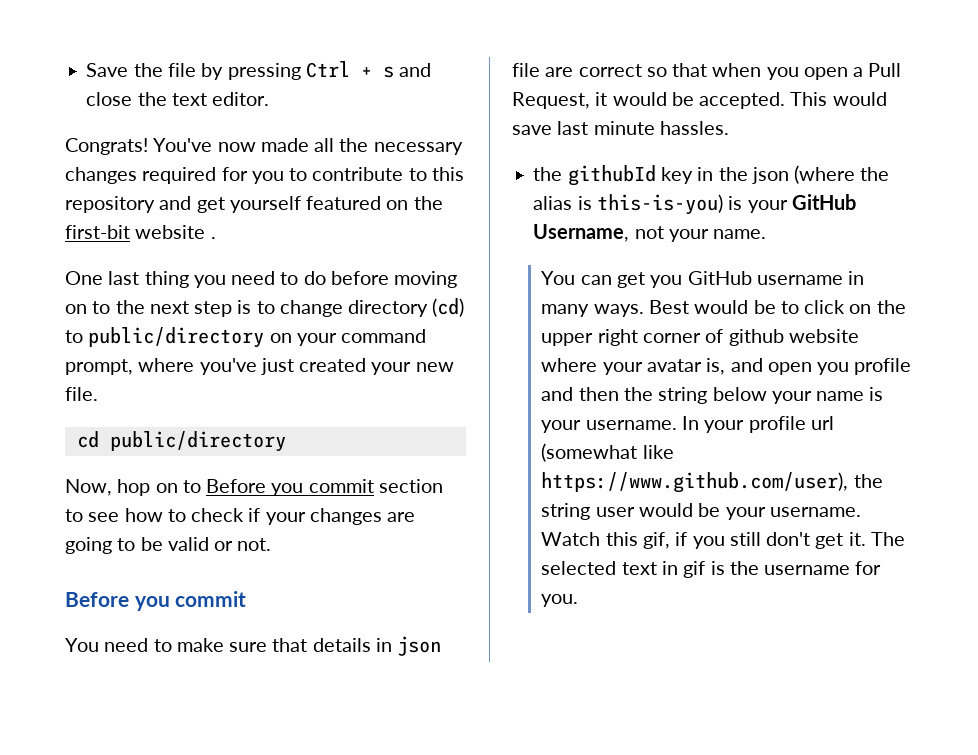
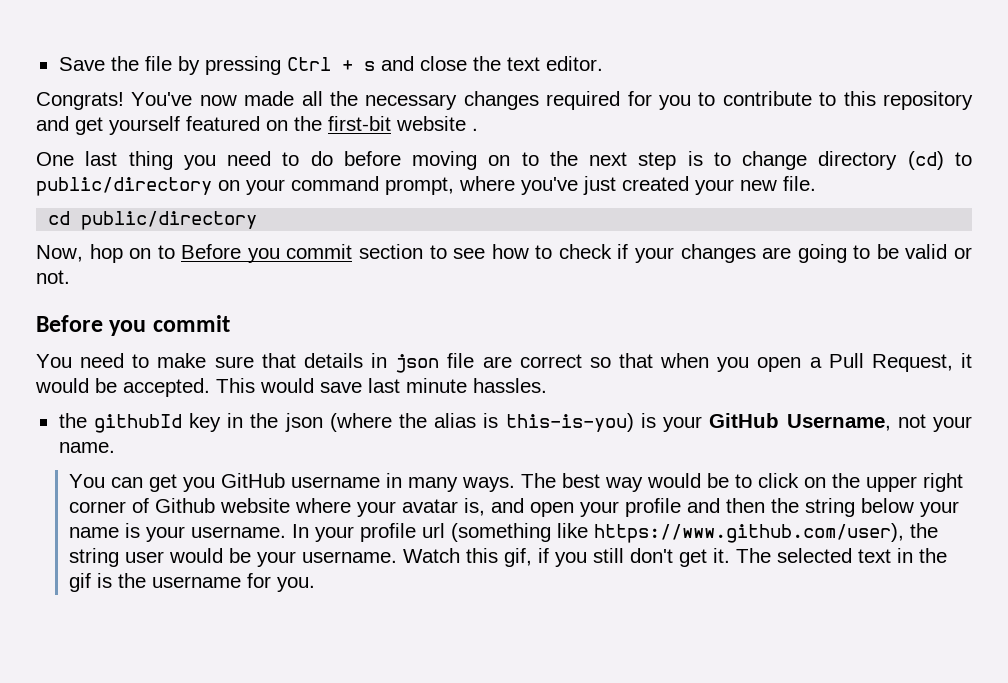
- Best would be to click on the upper right corner of github website where your avatar is, and open you profile and then the string below your name is your username.
+ The best way would be to click on the upper right corner of Github website where your avatar is, and open your profile and then the string below your name is your username.
- In your profile url (somewhat like https://www.github.com/user), the string user would be your username.
+ In your profile url (something like https://www.github.com/user), the string user would be your username.
- The selected text in gif is the username for you.
+ The selected text in the gif is the username for you.

